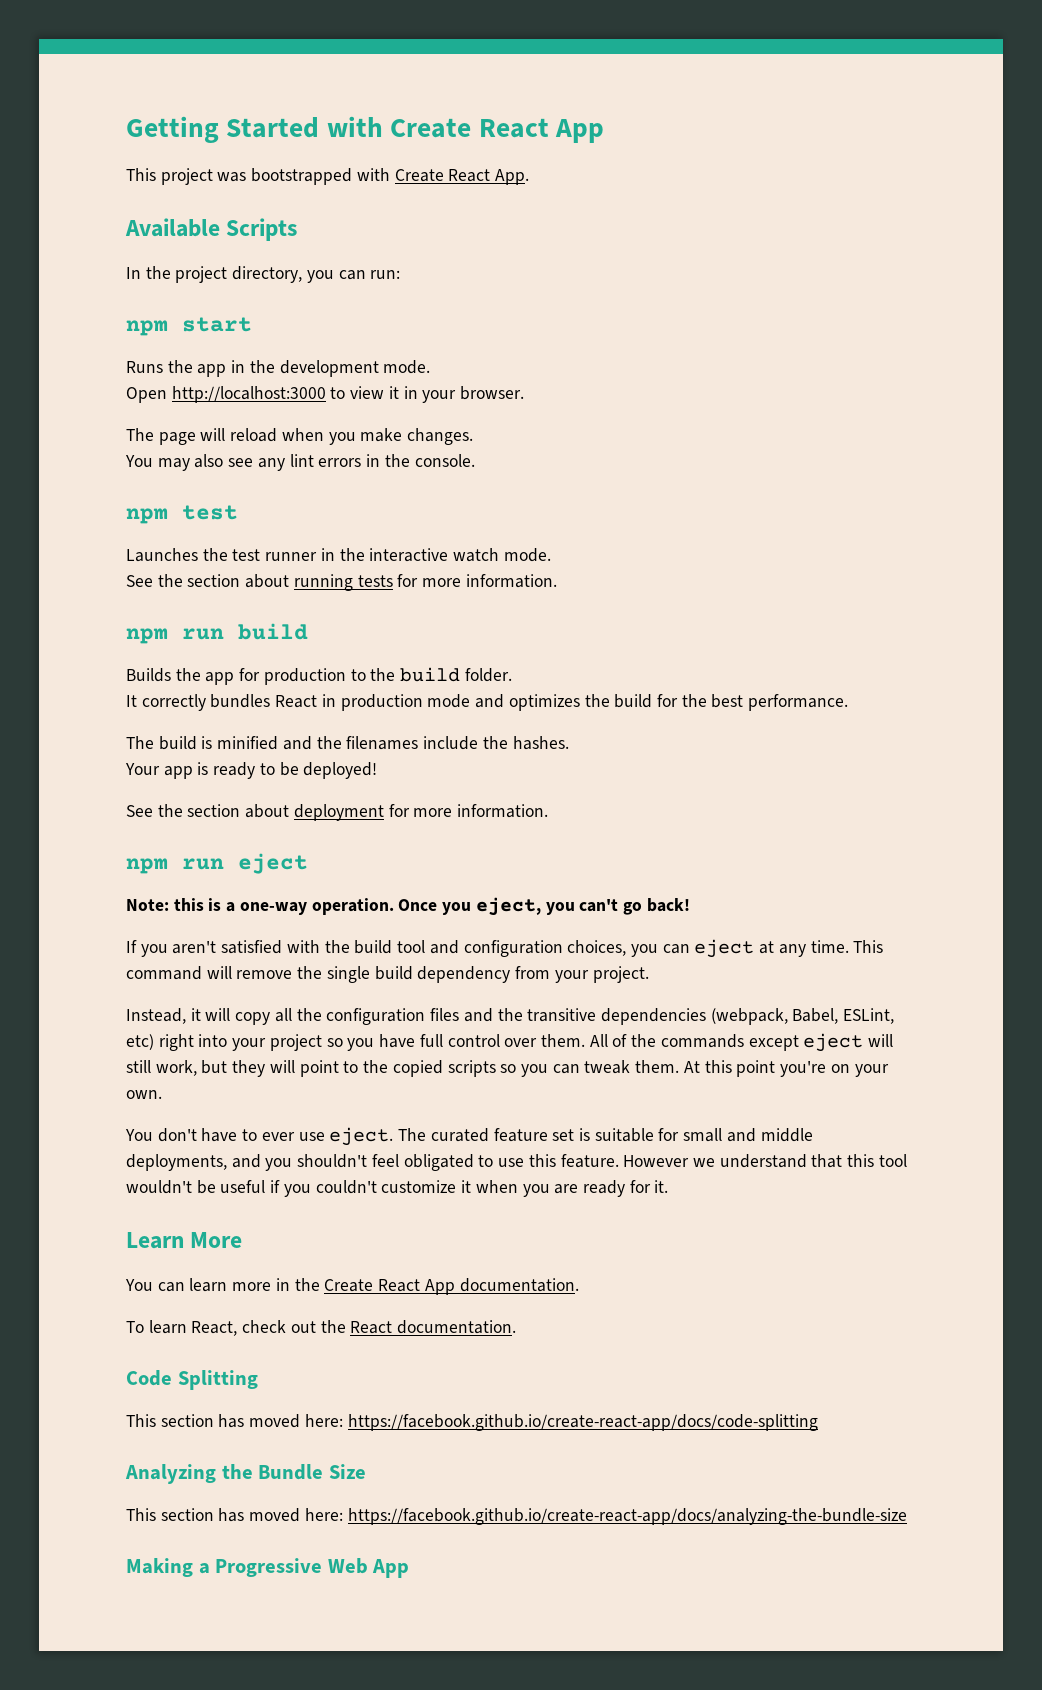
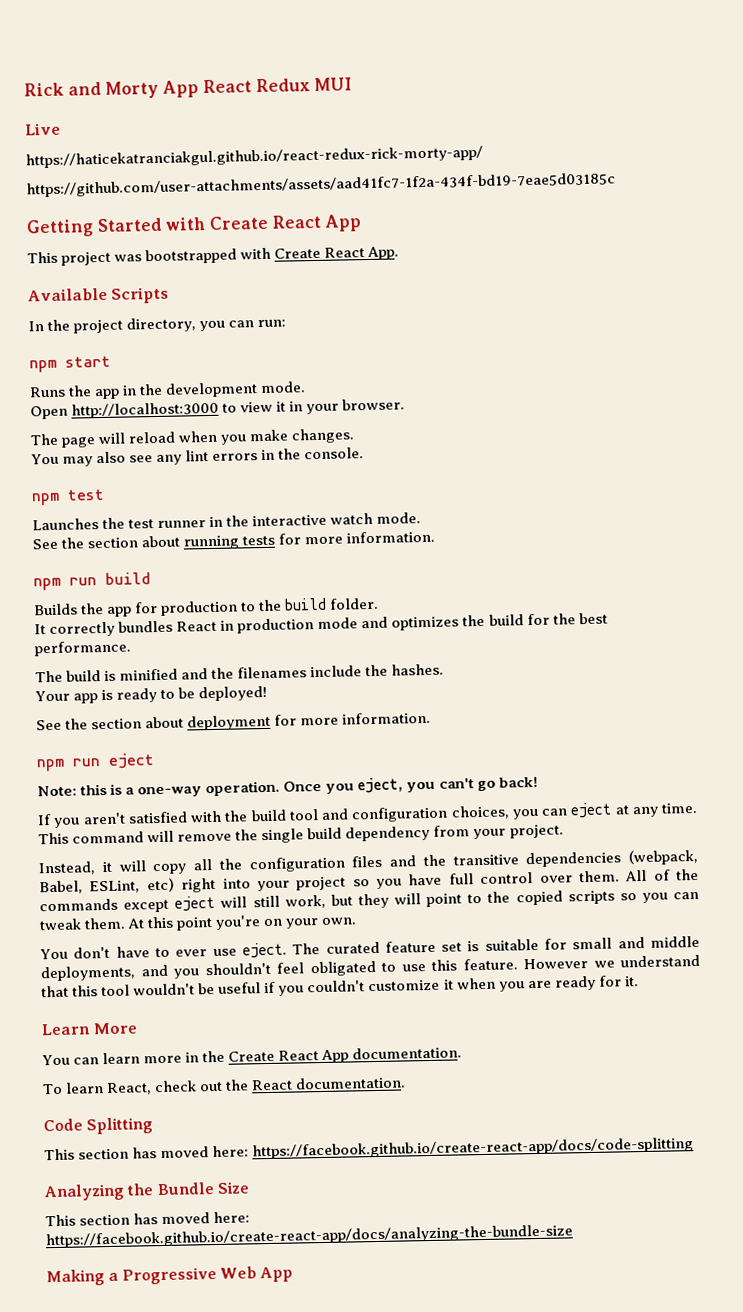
+ Rick and Morty App React Redux MUI
+ Live
+ https://haticekatranciakgul.github.io/react-redux-rick-morty-app/
+ https://github.com/user-attachments/assets/aad41fc7-1f2a-434f-bd19-7eae5d03185c

